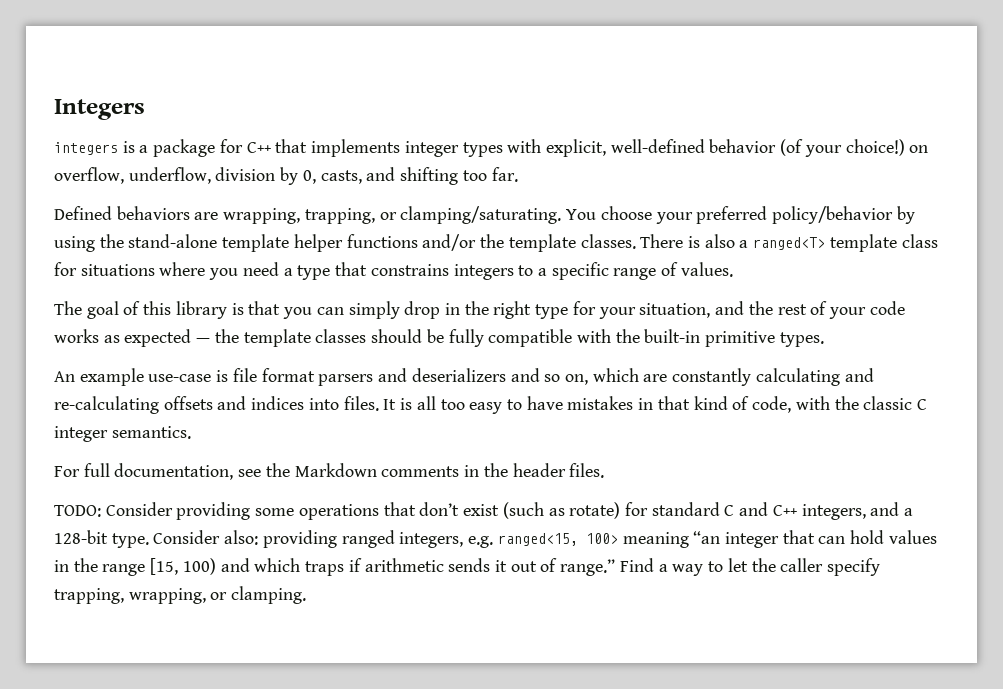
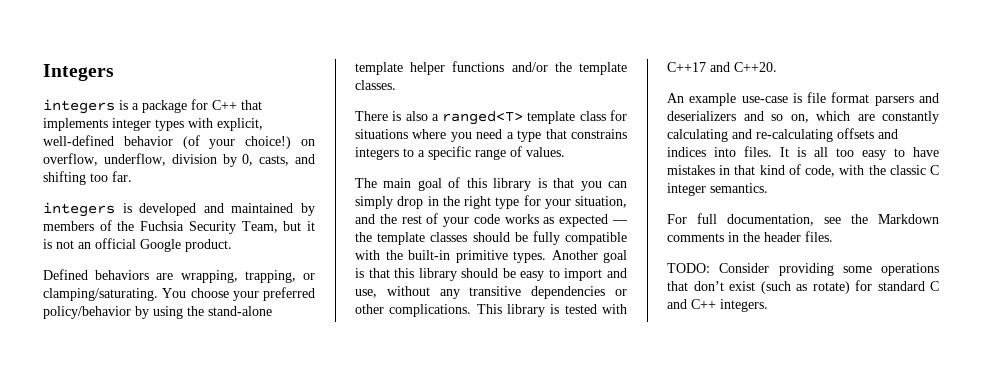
+ integers is developed and maintained by members of the Fuchsia Security Team, but it is not an official Google product.
- You choose your preferred policy/behavior by using the stand-alone template helper functions and/or the template classes. There is also a ranged<T> template class for situations where you need a type that constrains integers to a specific range of values.
+ You choose your preferred policy/behavior by using the stand-alone template helper functions and/or the template classes.
+ There is also a ranged<T> template class for situations where you need a type that constrains integers to a specific range of values.
- The goal of this library is that you can simply drop in the right type for your situation, and the rest of your code works as expected — the template classes should be fully compatible with the built-in primitive types.
+ The main goal of this library is that you can simply drop in the right type for your situation, and the rest of your code works as expected — the template classes should be fully compatible with the built-in primitive types. Another goal is that this library should be easy to import and use, without any transitive dependencies or other complications. This library is tested with C++17 and C++20.
- TODO: Consider providing some operations that don’t exist (such as rotate) for standard C and C++ integers, and a 128-bit type. Consider also: providing ranged integers, e.g. ranged<15, 100> meaning “an integer that can hold values in the range [15, 100) and which traps if arithmetic sends it out of range.” Find a way to let the caller specify trapping, wrapping, or clamping.
+ TODO: Consider providing some operations that don’t exist (such as rotate) for standard C and C++ integers.

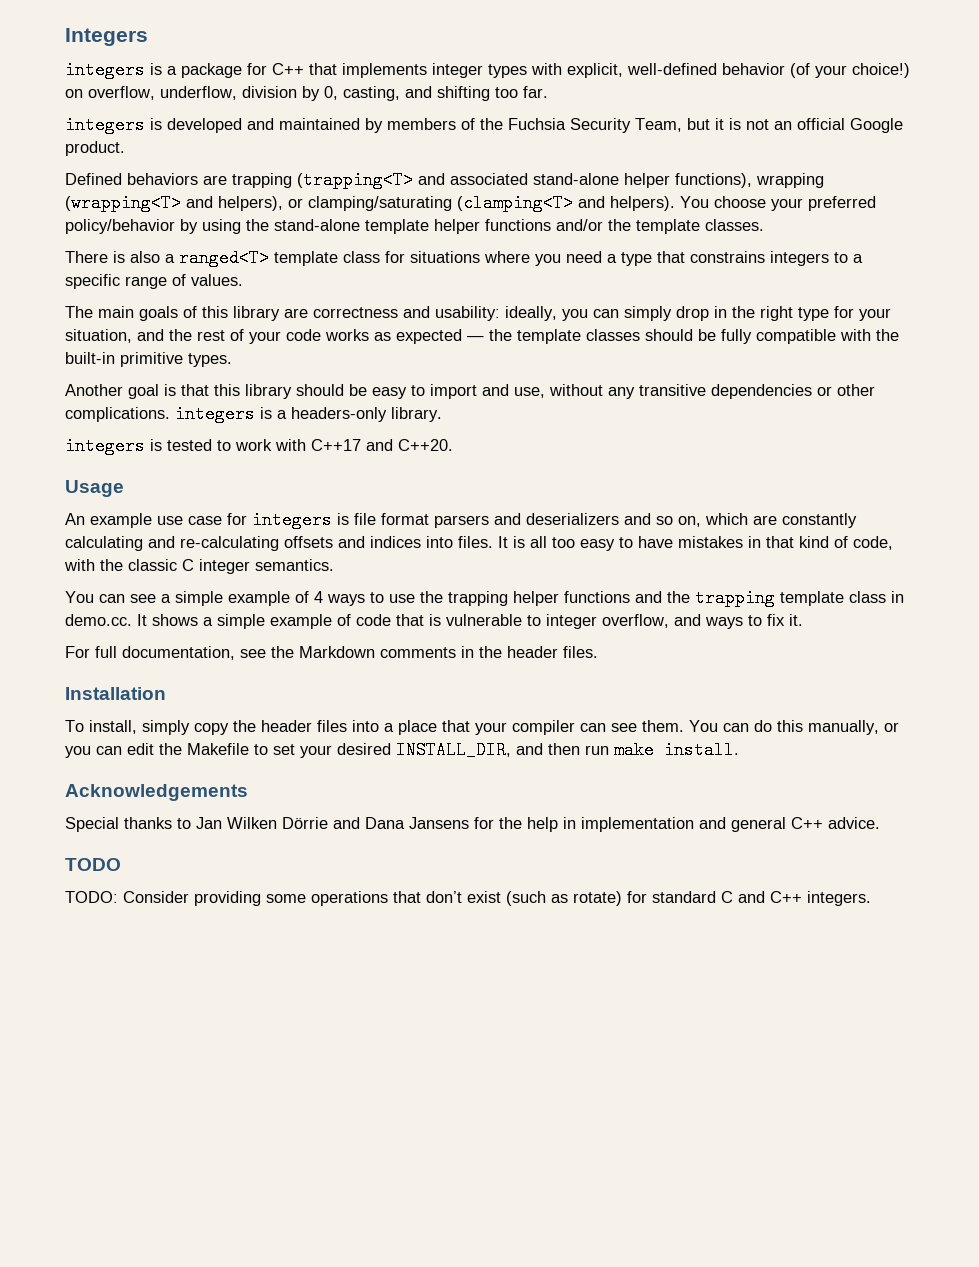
- integers is a package for C++ that implements integer types with explicit, well-defined behavior (of your choice!) on overflow, underflow, division by 0, casts, and shifting too far.
+ integers is a package for C++ that implements integer types with explicit, well-defined behavior (of your choice!) on overflow, underflow, division by 0, casting, and shifting too far.
- Defined behaviors are wrapping, trapping, or clamping/saturating.
+ Defined behaviors are trapping (trapping<T> and associated stand-alone helper functions), wrapping (wrapping<T> and helpers), or clamping/saturating (clamping<T> and helpers).
- The main goal of this library is that you can simply drop in the right type for your situation, and the rest of your code works as expected — the template classes should be fully compatible with the built-in primitive types. Another goal is that this library should be easy to import and use, without any transitive dependencies or other complications. This library is tested with C++17 and C++20.
+ The main goals of this library are correctness and usability: ideally, you can simply drop in the right type for your situation, and the rest of your code works as expected — the template classes should be fully compatible with the built-in primitive types.
+ Another goal is that this library should be easy to import and use, without any transitive dependencies or other complications. integers is a headers-only library.
+ integers is tested to work with C++17 and C++20.
+ Usage
- An example use-case is file format parsers and deserializers and so on, which are constantly calculating and re-calculating offsets and indices into files.
+ An example use case for integers is file format parsers and deserializers and so on, which are constantly calculating and re-calculating offsets and indices into files.
+ You can see a simple example of 4 ways to use the trapping helper functions and the trapping template class in demo.cc. It shows a simple example of code that is vulnerable to integer overflow, and ways to fix it.
+ Installation
+ To install, simply copy the header files into a place that your compiler can see them. You can do this manually, or you can edit the Makefile to set your desired INSTALL_DIR, and then run make install.
+ Acknowledgements
+ Special thanks to Jan Wilken Dörrie and Dana Jansens for the help in implementation and general C++ advice.
+ TODO

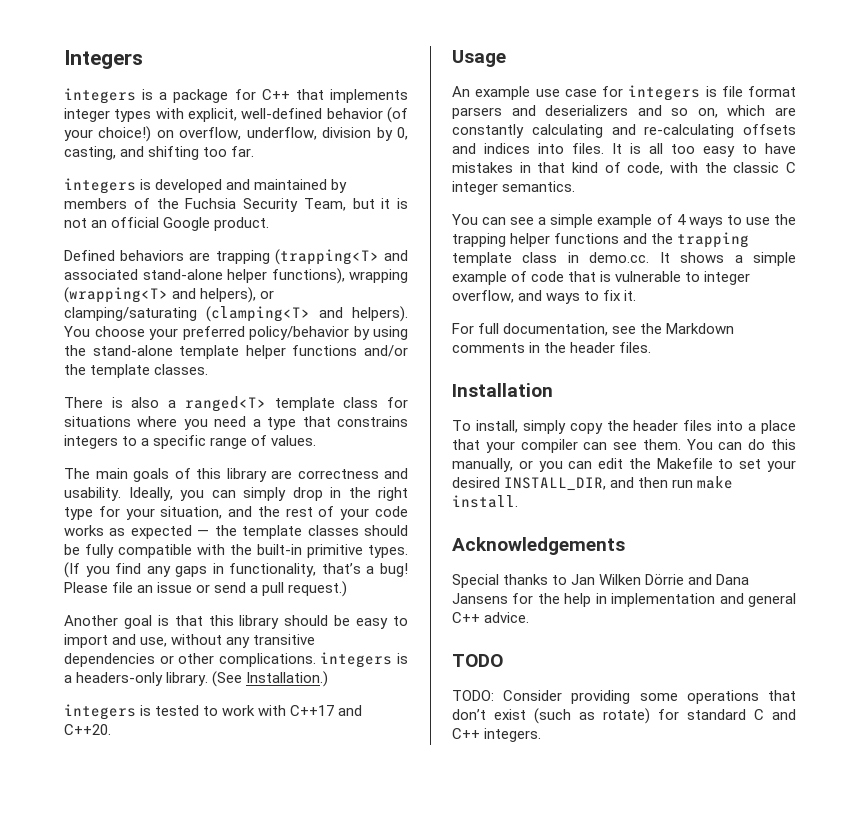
- The main goals of this library are correctness and usability: ideally, you can simply drop in the right type for your situation, and the rest of your code works as expected — the template classes should be fully compatible with the built-in primitive types.
+ The main goals of this library are correctness and usability. Ideally, you can simply drop in the right type for your situation, and the rest of your code works as expected — the template classes should be fully compatible with the built-in primitive types. (If you find any gaps in functionality, that’s a bug! Please file an issue or send a pull request.)
+ (See Installation.)

